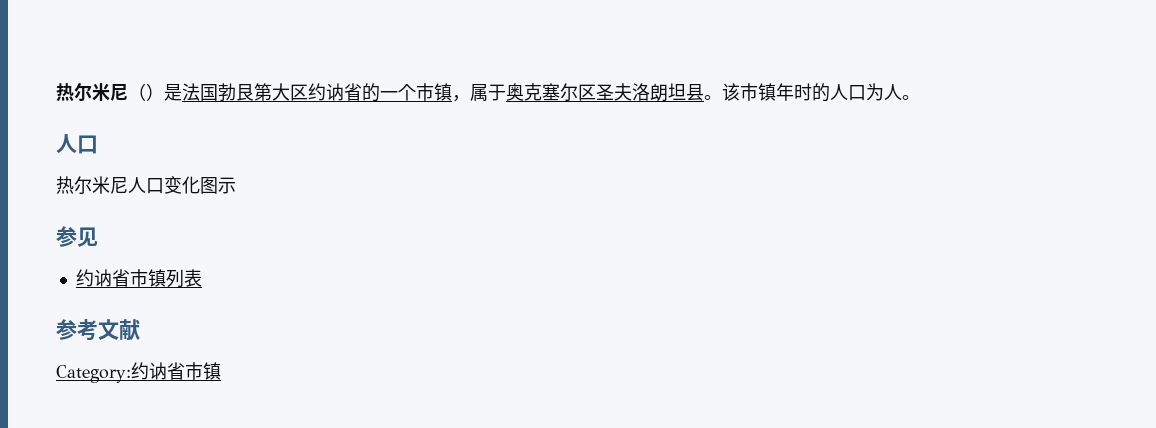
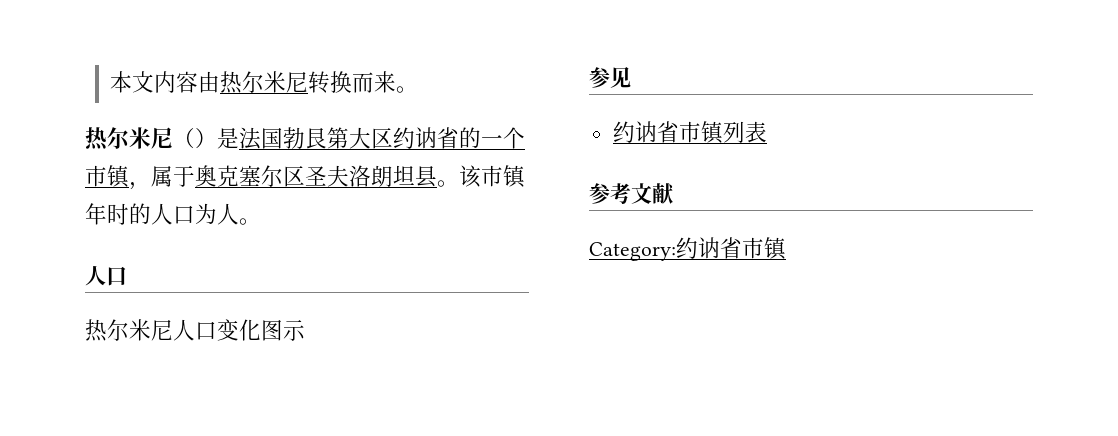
+ 本文内容由热尔米尼转换而来。

